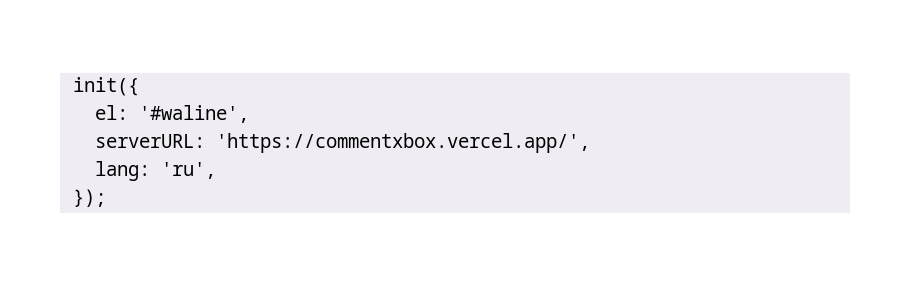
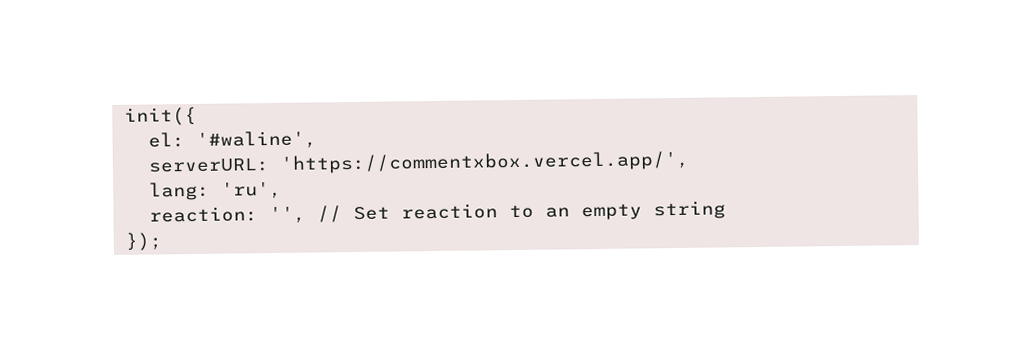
+ reaction: '', // Set reaction to an empty string

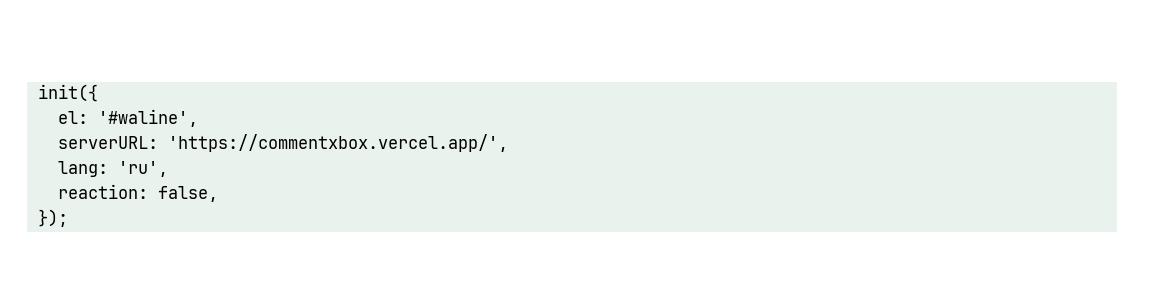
- reaction: '', // Set reaction to an empty string
+ reaction: false,

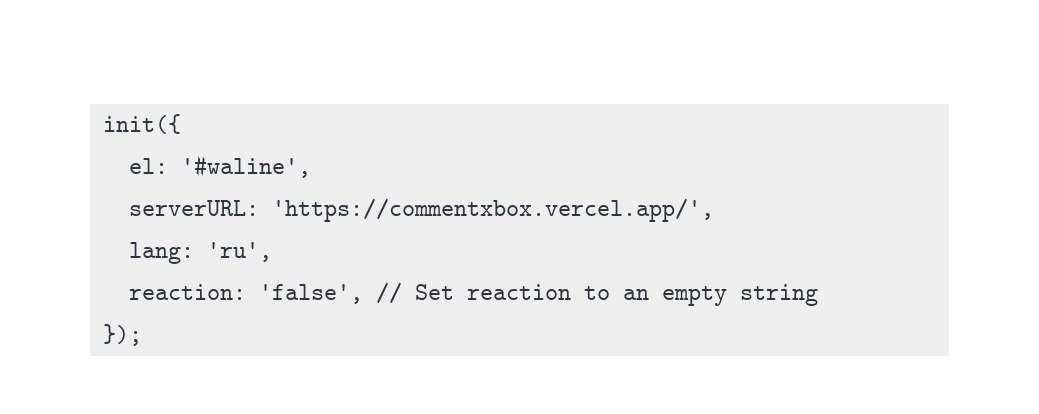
- reaction: false,
+ reaction: 'false', // Set reaction to an empty string

